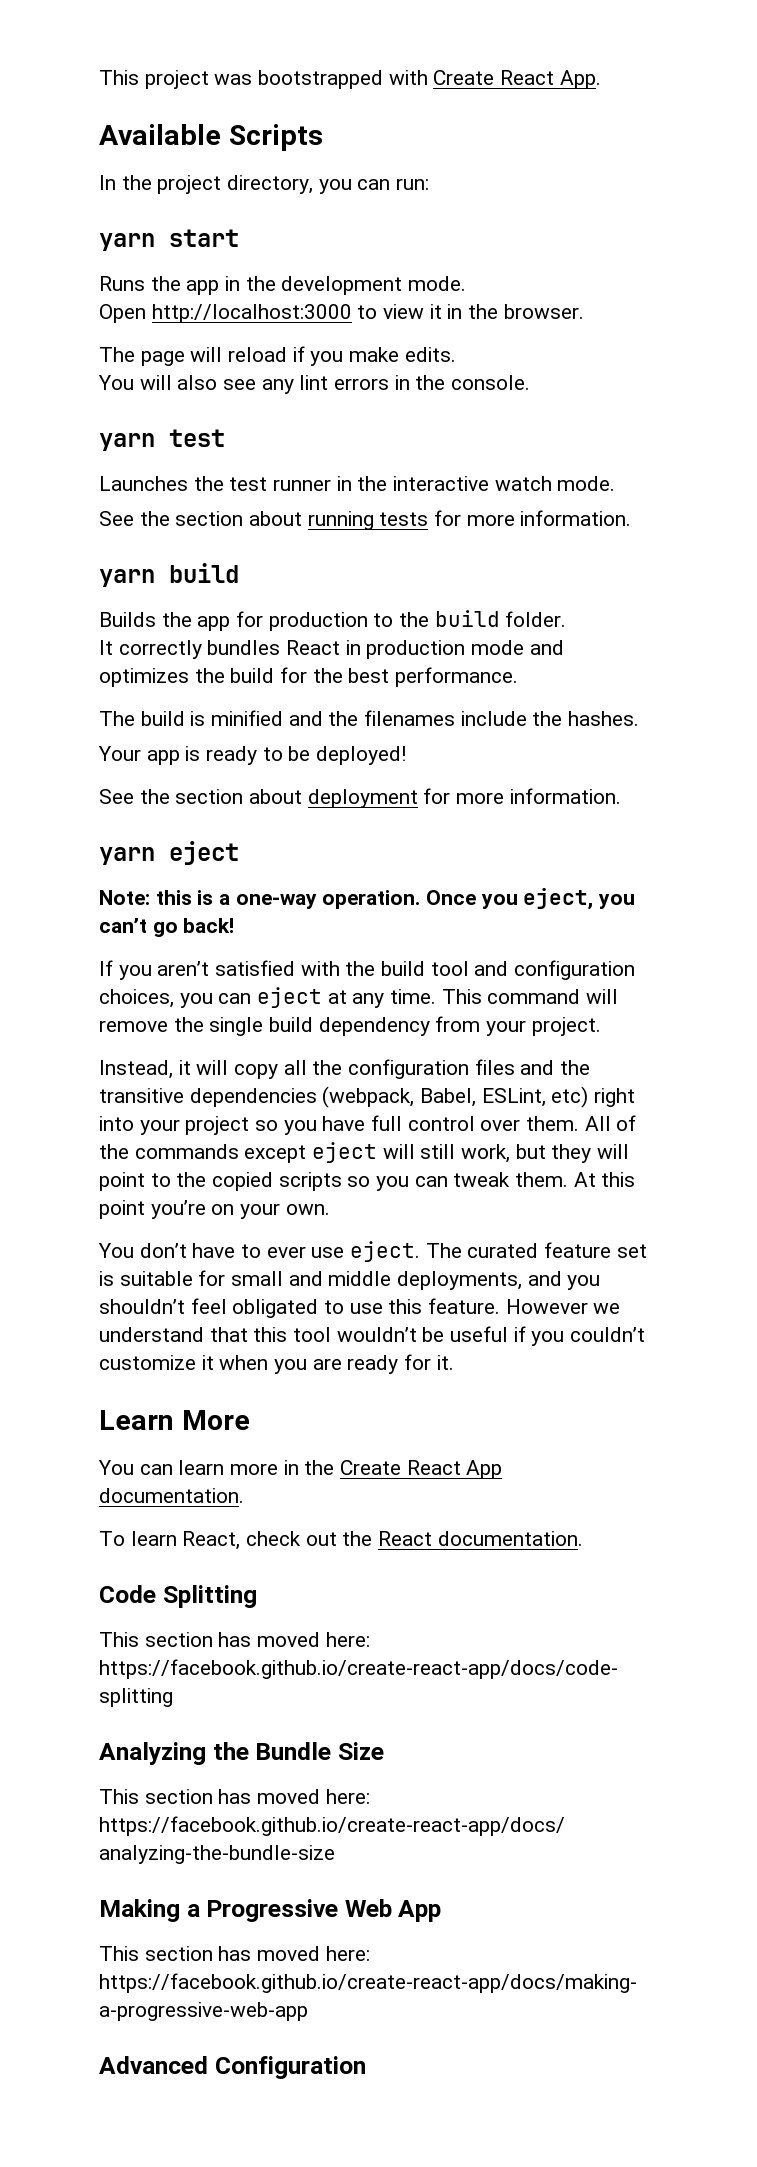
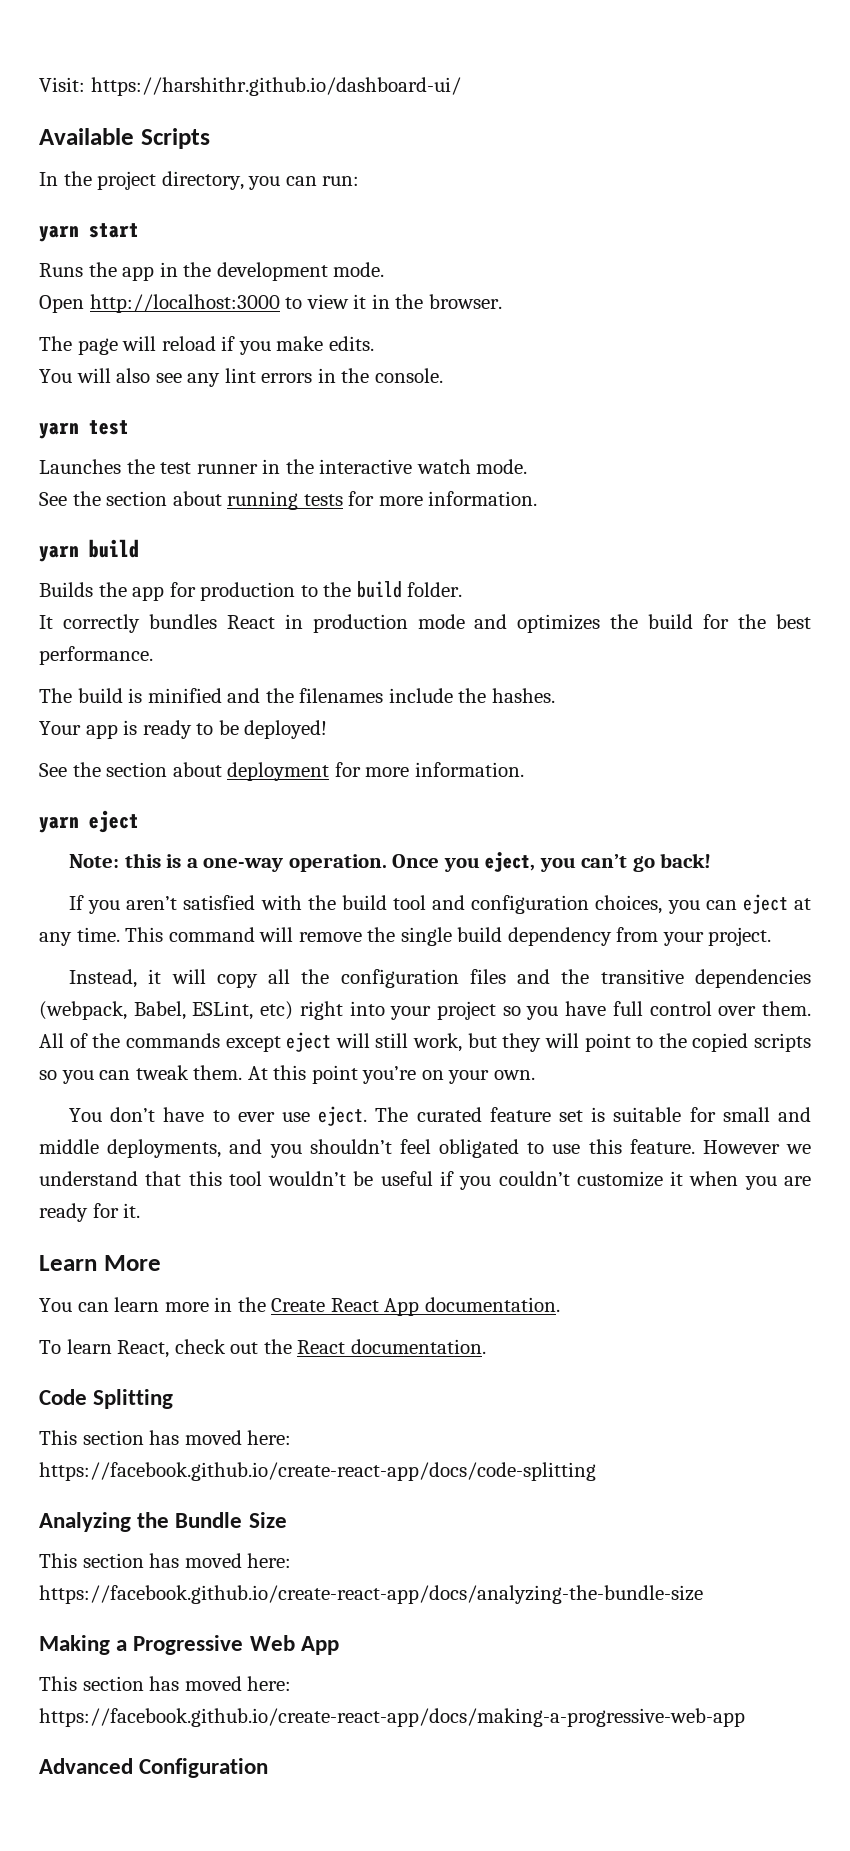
- This project was bootstrapped with Create React App.
+ Visit: https://harshithr.github.io/dashboard-ui/

